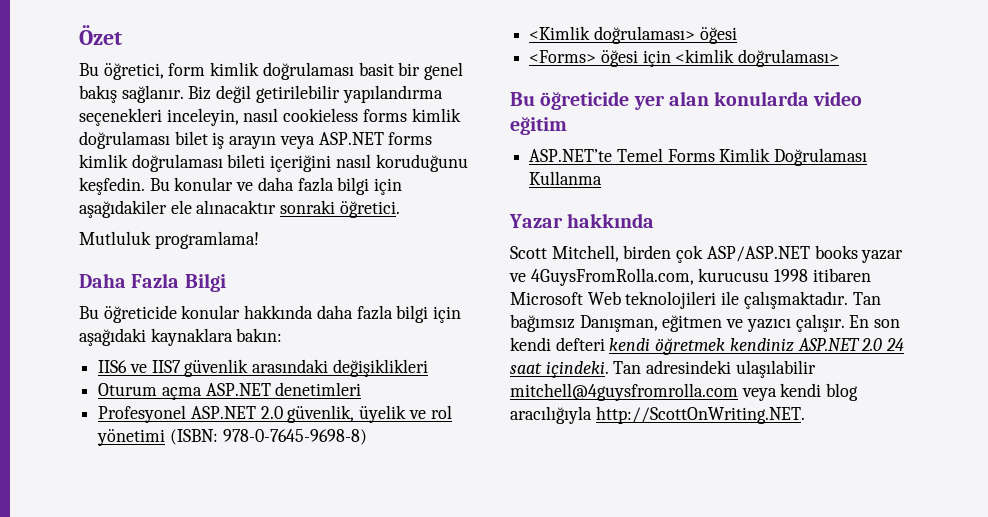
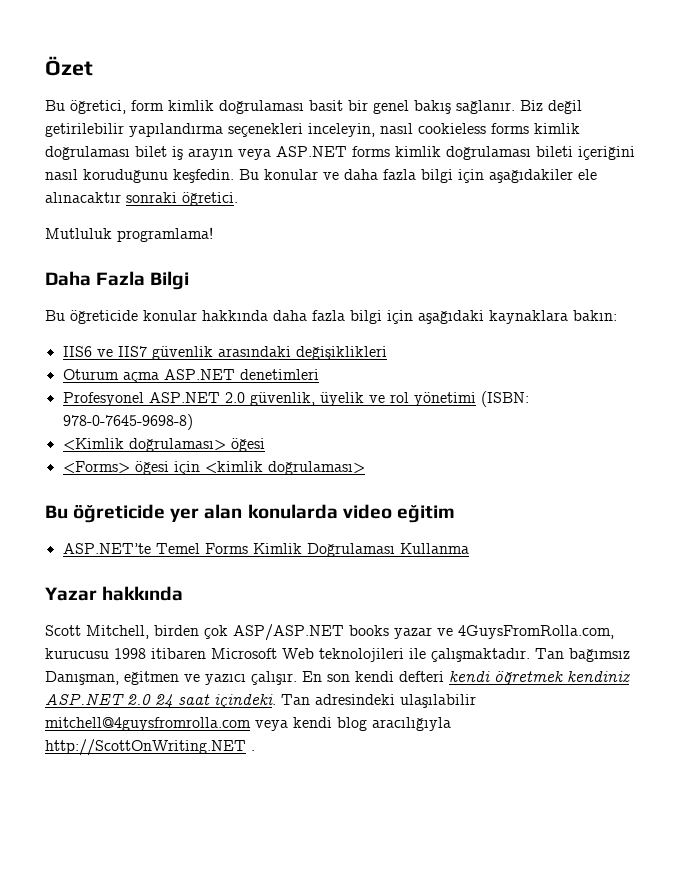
- Tan adresindeki ulaşılabilir mitchell@4guysfromrolla.com veya kendi blog aracılığıyla http://ScottOnWriting.NET.
+ Tan adresindeki ulaşılabilir mitchell@4guysfromrolla.com veya kendi blog aracılığıyla http://ScottOnWriting.NET .

